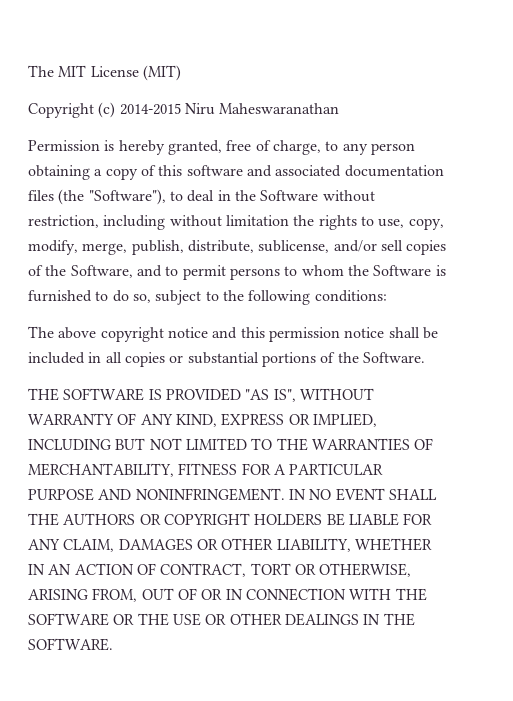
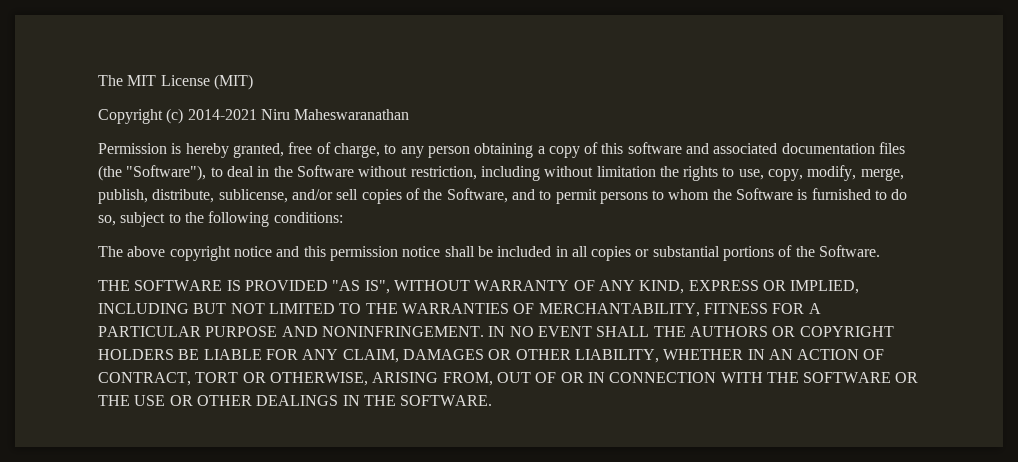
- Copyright (c) 2014-2015 Niru Maheswaranathan
+ Copyright (c) 2014-2021 Niru Maheswaranathan

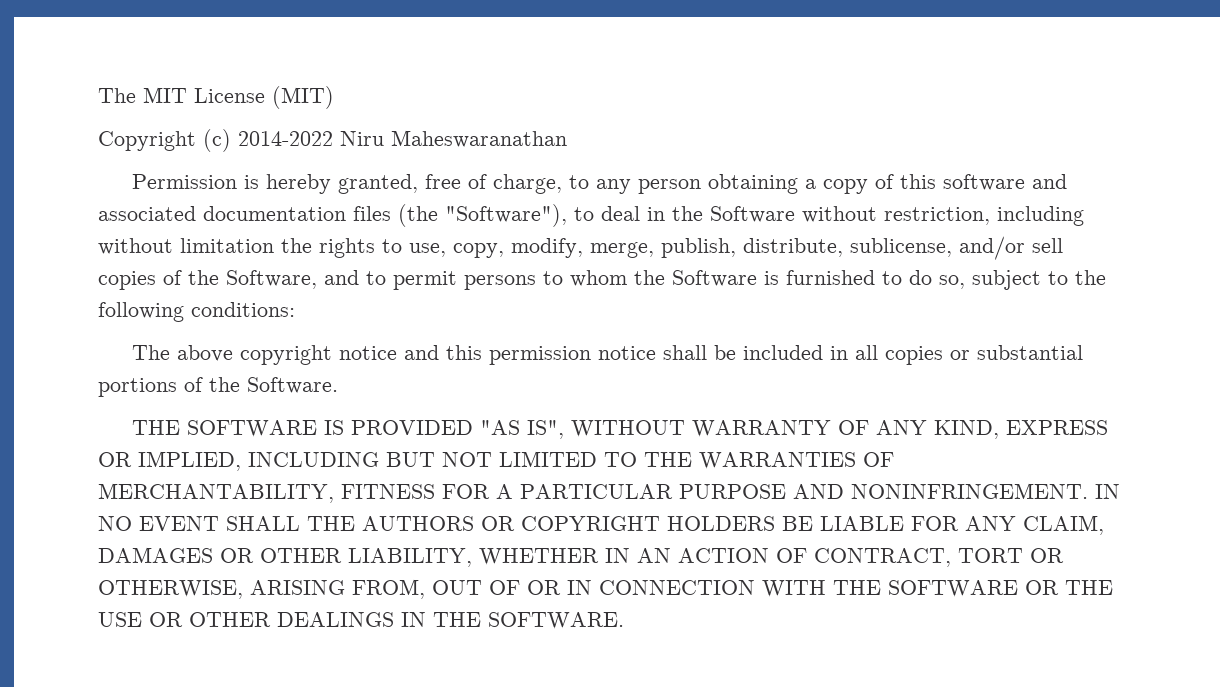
- Copyright (c) 2014-2021 Niru Maheswaranathan
+ Copyright (c) 2014-2022 Niru Maheswaranathan

